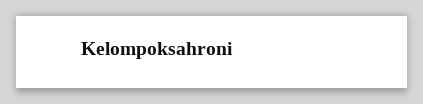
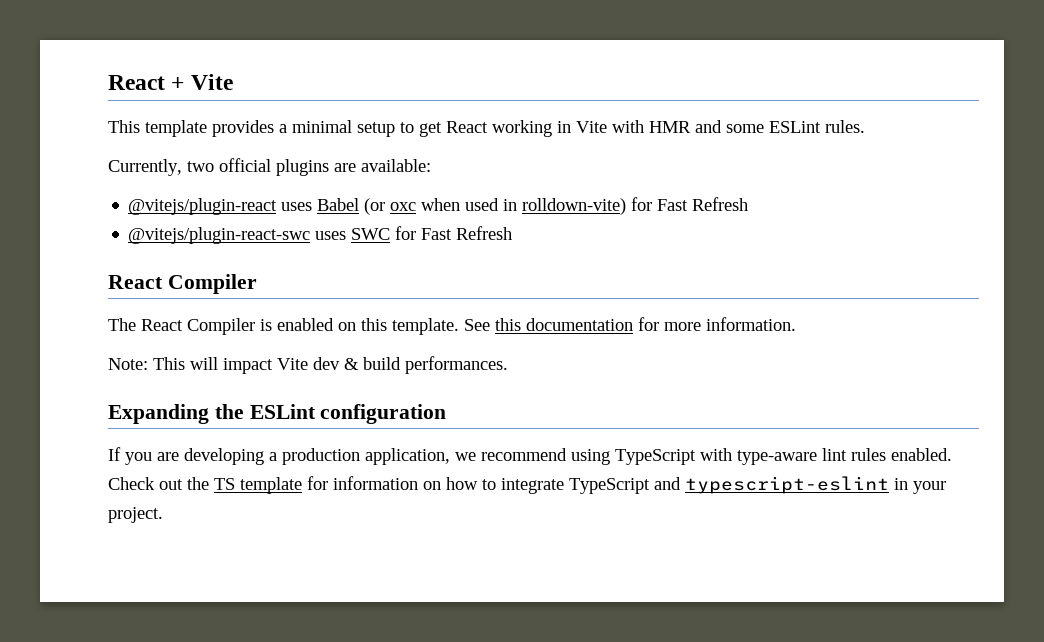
- Kelompoksahroni
+ React + Vite
+ This template provides a minimal setup to get React working in Vite with HMR and some ESLint rules.
+ Currently, two official plugins are available:
+ @vitejs/plugin-react uses Babel (or oxc when used in rolldown-vite) for Fast Refresh
+ @vitejs/plugin-react-swc uses SWC for Fast Refresh
+ React Compiler
+ The React Compiler is enabled on this template. See this documentation for more information.
+ Note: This will impact Vite dev & build performances.
+ Expanding the ESLint configuration
+ If you are developing a production application, we recommend using TypeScript with type-aware lint rules enabled. Check out the TS template for information on how to integrate TypeScript and typescript-eslint in your project.

